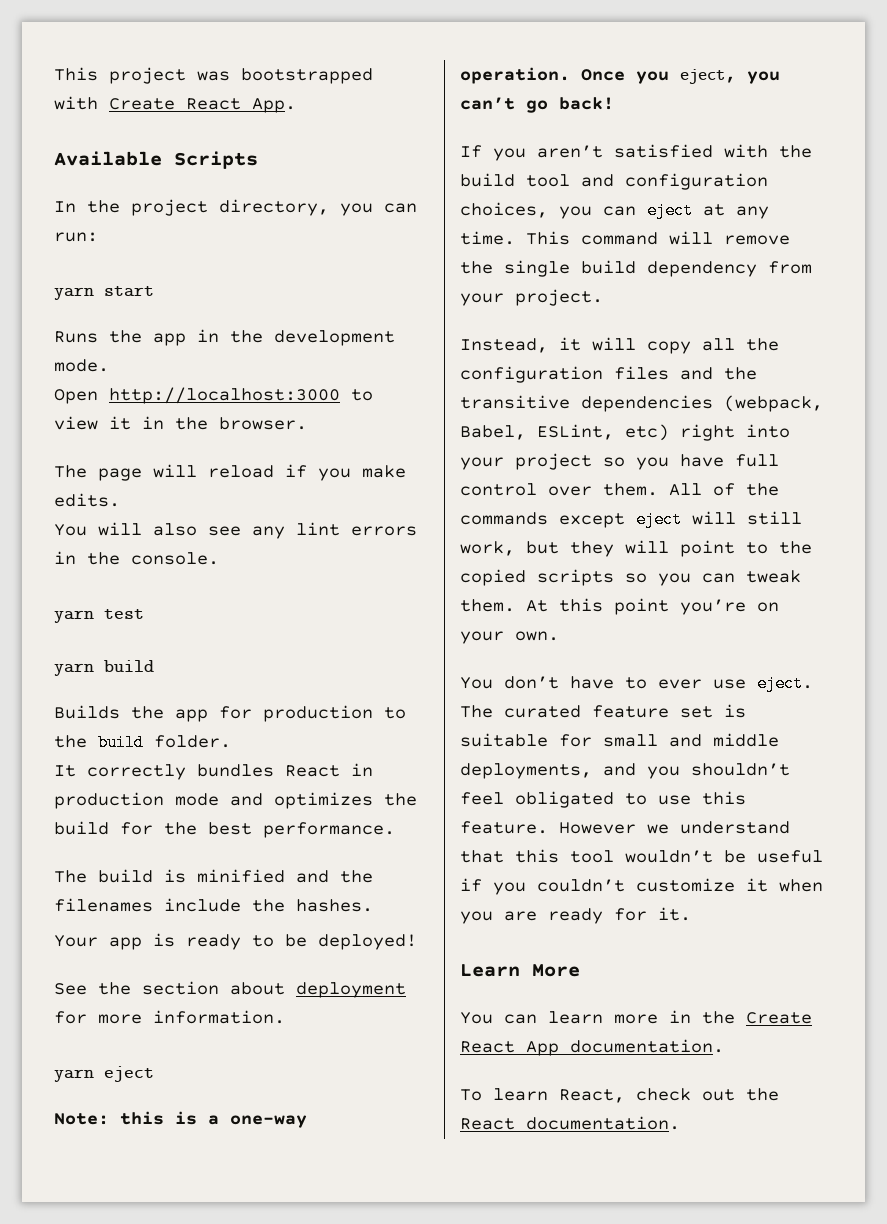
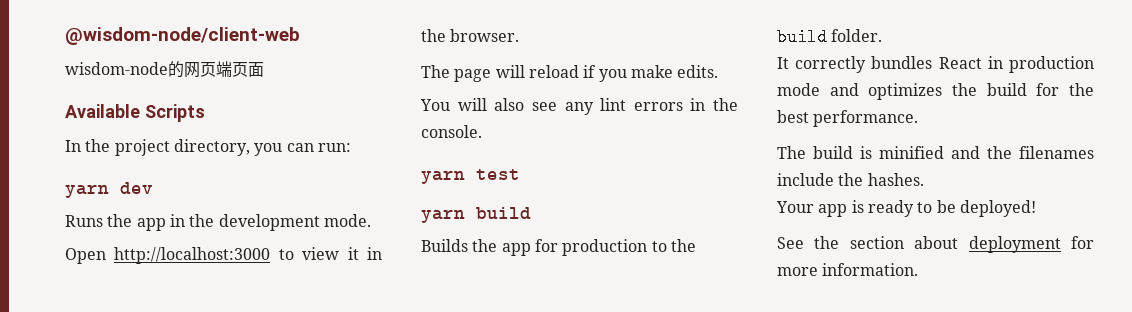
- This project was bootstrapped with Create React App.
+ @wisdom-node/client-web
+ wisdom-node的网页端页面
- yarn start
+ yarn dev
- yarn eject
- Note: this is a one-way operation. Once you eject, you can’t go back!
- If you aren’t satisfied with the build tool and configuration choices, you can eject at any time. This command will remove the single build dependency from your project.
- Instead, it will copy all the configuration files and the transitive dependencies (webpack, Babel, ESLint, etc) right into your project so you have full control over them. All of the commands except eject will still work, but they will point to the copied scripts so you can tweak them. At this point you’re on your own.
- You don’t have to ever use eject. The curated feature set is suitable for small and middle deployments, and you shouldn’t feel obligated to use this feature. However we understand that this tool wouldn’t be useful if you couldn’t customize it when you are ready for it.
- Learn More
- You can learn more in the Create React App documentation.
- To learn React, check out the React documentation.

